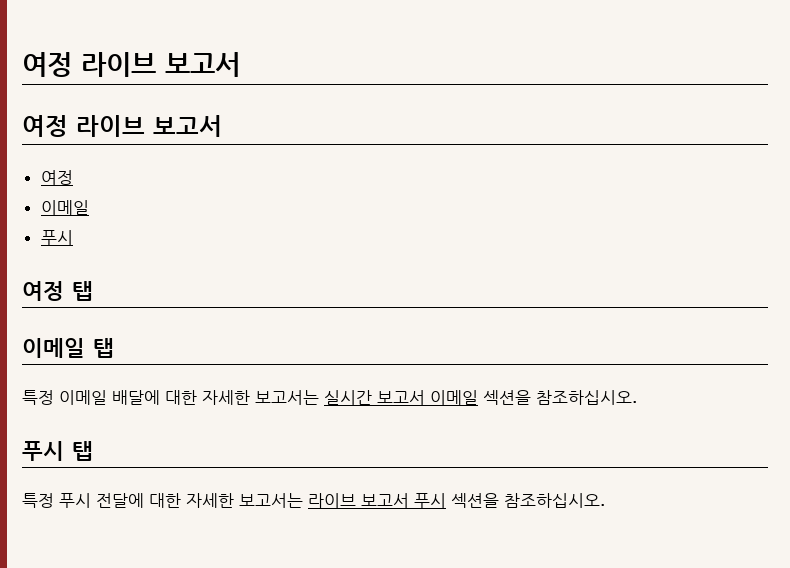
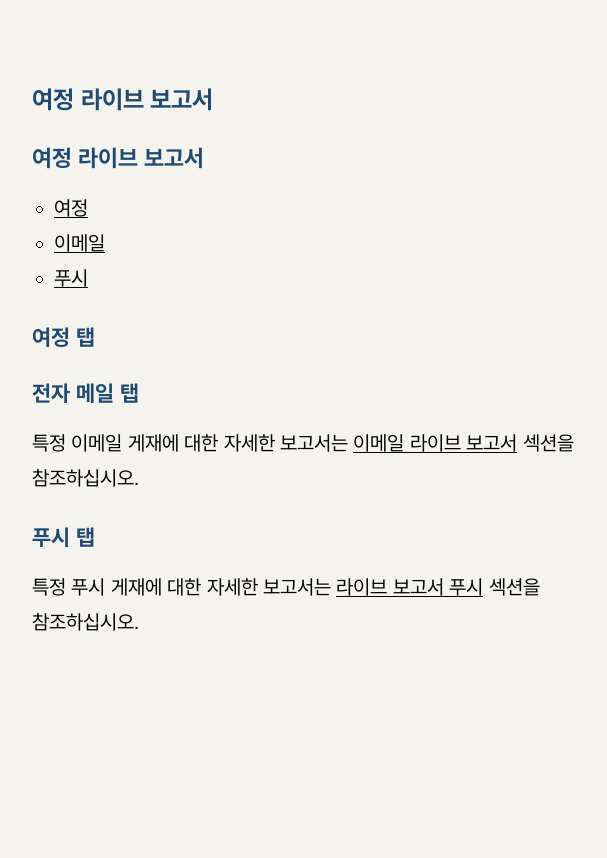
- 이메일 탭
+ 전자 메일 탭
- 특정 이메일 배달에 대한 자세한 보고서는 실시간 보고서 이메일 섹션을 참조하십시오.
+ 특정 이메일 게재에 대한 자세한 보고서는 이메일 라이브 보고서 섹션을 참조하십시오.
- 특정 푸시 전달에 대한 자세한 보고서는 라이브 보고서 푸시 섹션을 참조하십시오.
+ 특정 푸시 게재에 대한 자세한 보고서는 라이브 보고서 푸시 섹션을 참조하십시오.

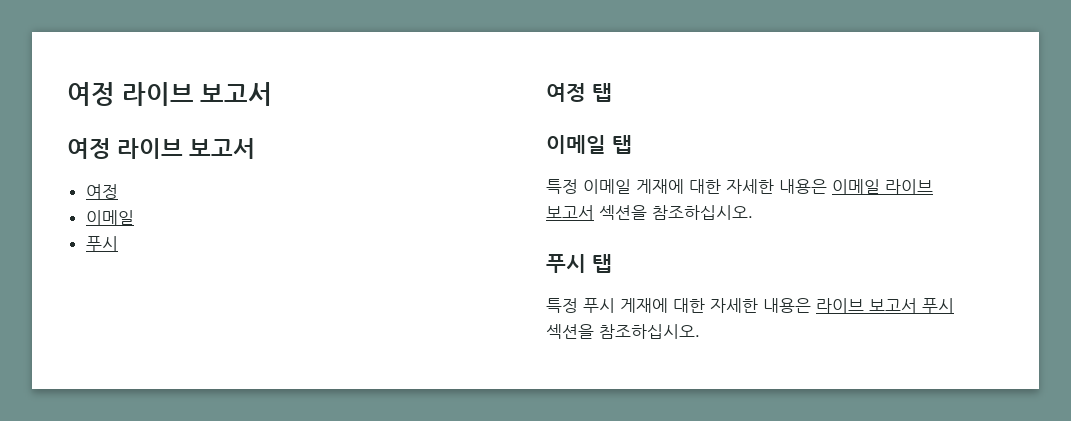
- 전자 메일 탭
+ 이메일 탭
- 특정 이메일 게재에 대한 자세한 보고서는 이메일 라이브 보고서 섹션을 참조하십시오.
+ 특정 이메일 게재에 대한 자세한 내용은 이메일 라이브 보고서 섹션을 참조하십시오.
- 특정 푸시 게재에 대한 자세한 보고서는 라이브 보고서 푸시 섹션을 참조하십시오.
+ 특정 푸시 게재에 대한 자세한 내용은 라이브 보고서 푸시 섹션을 참조하십시오.

